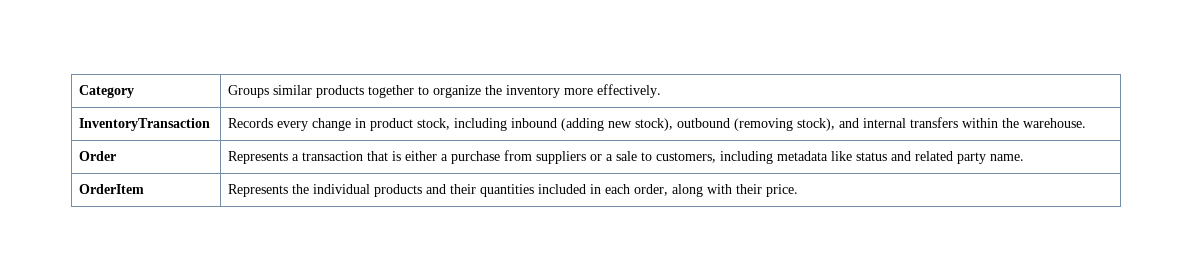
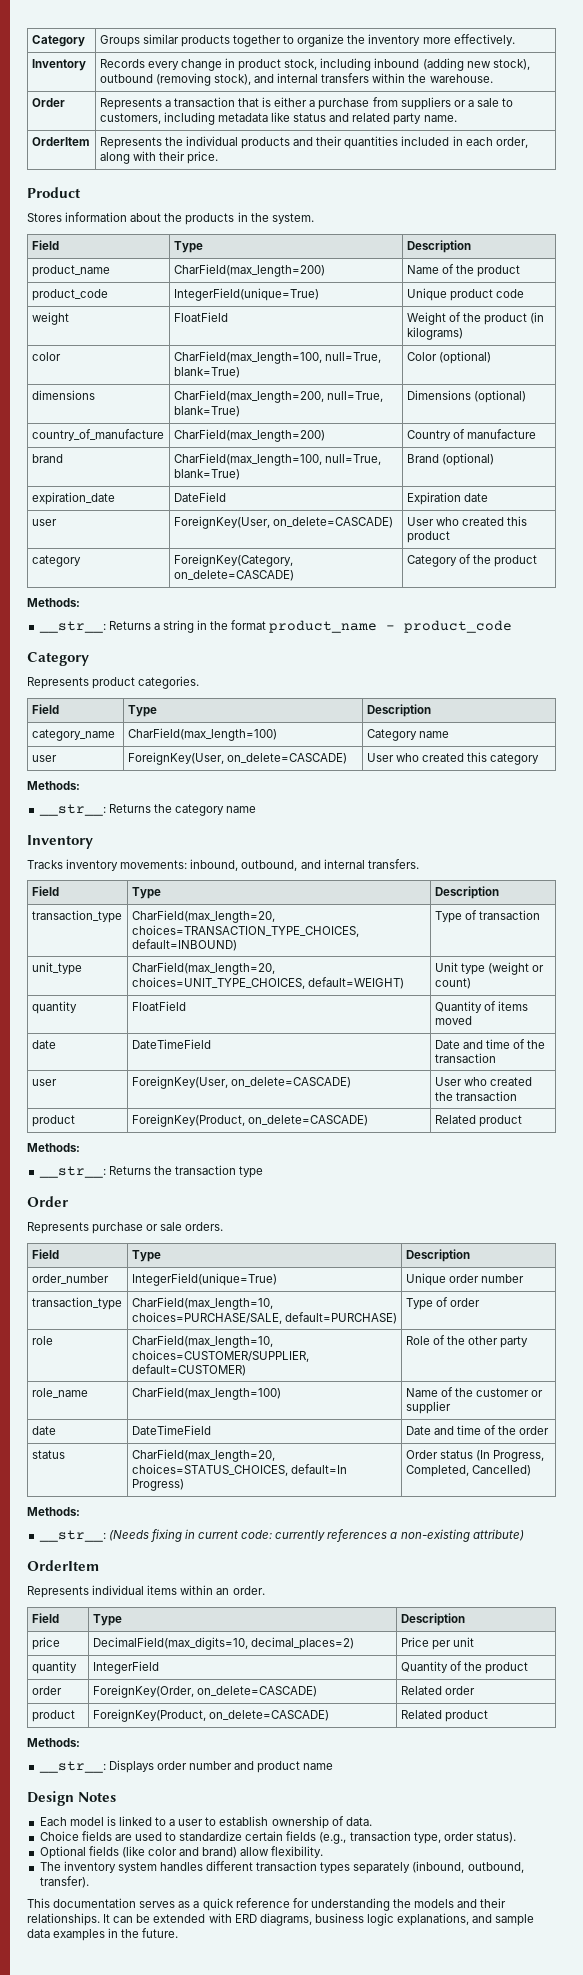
- InventoryTransaction | Records every change in product stock, including inbound (adding new stock), outbound (removing stock), and internal transfers within the warehouse.
+ Inventory | Records every change in product stock, including inbound (adding new stock), outbound (removing stock), and internal transfers within the warehouse.
+ Product
+ Stores information about the products in the system.
+ Field | Type | Description
+ product_name | CharField(max_length=200) | Name of the product
+ product_code | IntegerField(unique=True) | Unique product code
+ weight | FloatField | Weight of the product (in kilograms)
+ color | CharField(max_length=100, null=True, blank=True) | Color (optional)
+ dimensions | CharField(max_length=200, null=True, blank=True) | Dimensions (optional)
+ country_of_manufacture | CharField(max_length=200) | Country of manufacture
+ brand | CharField(max_length=100, null=True, blank=True) | Brand (optional)
+ expiration_date | DateField | Expiration date
+ user | ForeignKey(User, on_delete=CASCADE) | User who created this product
+ category | ForeignKey(Category, on_delete=CASCADE) | Category of the product
+ Methods:
+ __str__: Returns a string in the format product_name - product_code
+ Category
+ Represents product categories.
+ Field | Type | Description
+ category_name | CharField(max_length=100) | Category name
+ user | ForeignKey(User, on_delete=CASCADE) | User who created this category
+ Methods:
+ __str__: Returns the category name
+ Inventory
+ Tracks inventory movements: inbound, outbound, and internal transfers.
+ Field | Type | Description
+ transaction_type | CharField(max_length=20, choices=TRANSACTION_TYPE_CHOICES, default=INBOUND) | Type of transaction
+ unit_type | CharField(max_length=20, choices=UNIT_TYPE_CHOICES, default=WEIGHT) | Unit type (weight or count)
+ quantity | FloatField | Quantity of items moved
+ date | DateTimeField | Date and time of the transaction
+ user | ForeignKey(User, on_delete=CASCADE) | User who created the transaction
+ product | ForeignKey(Product, on_delete=CASCADE) | Related product
+ Methods:
+ __str__: Returns the transaction type
+ Order
+ Represents purchase or sale orders.
+ Field | Type | Description
+ order_number | IntegerField(unique=True) | Unique order number
+ transaction_type | CharField(max_length=10, choices=PURCHASE/SALE, default=PURCHASE) | Type of order
+ role | CharField(max_length=10, choices=CUSTOMER/SUPPLIER, default=CUSTOMER) | Role of the other party
+ role_name | CharField(max_length=100) | Name of the customer or supplier
+ date | DateTimeField | Date and time of the order
+ status | CharField(max_length=20, choices=STATUS_CHOICES, default=In Progress) | Order status (In Progress, Completed, Cancelled)
+ Methods:
+ __str__: (Needs fixing in current code: currently references a non-existing attribute)
+ OrderItem
+ Represents individual items within an order.
+ Field | Type | Description
+ price | DecimalField(max_digits=10, decimal_places=2) | Price per unit
+ quantity | IntegerField | Quantity of the product
+ order | ForeignKey(Order, on_delete=CASCADE) | Related order
+ product | ForeignKey(Product, on_delete=CASCADE) | Related product
+ Methods:
+ __str__: Displays order number and product name
+ Design Notes
+ Each model is linked to a user to establish ownership of data.
+ Choice fields are used to standardize certain fields (e.g., transaction type, order status).
+ Optional fields (like color and brand) allow flexibility.
+ The inventory system handles different transaction types separately (inbound, outbound, transfer).
+ This documentation serves as a quick reference for understanding the models and their relationships. It can be extended with ERD diagrams, business logic explanations, and sample data examples in the future.

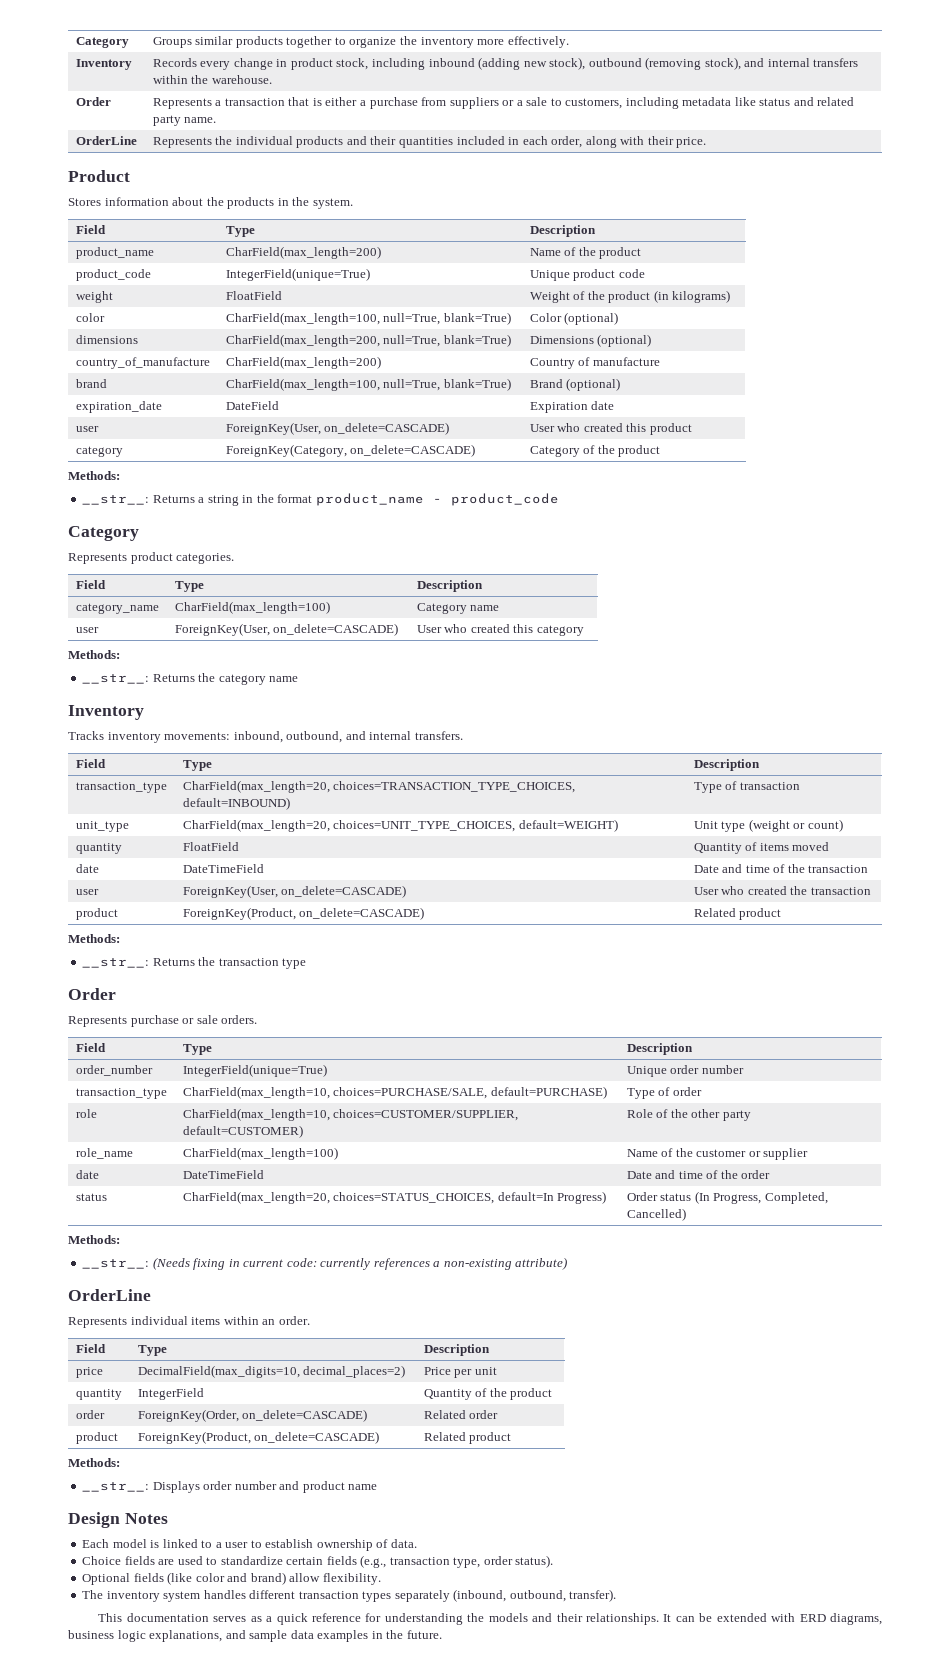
- OrderItem | Represents the individual products and their quantities included in each order, along with their price.
+ OrderLine | Represents the individual products and their quantities included in each order, along with their price.
  __str__: (Needs fixing in current code: currently references a non-existing attribute)
- OrderItem
+ OrderLine

